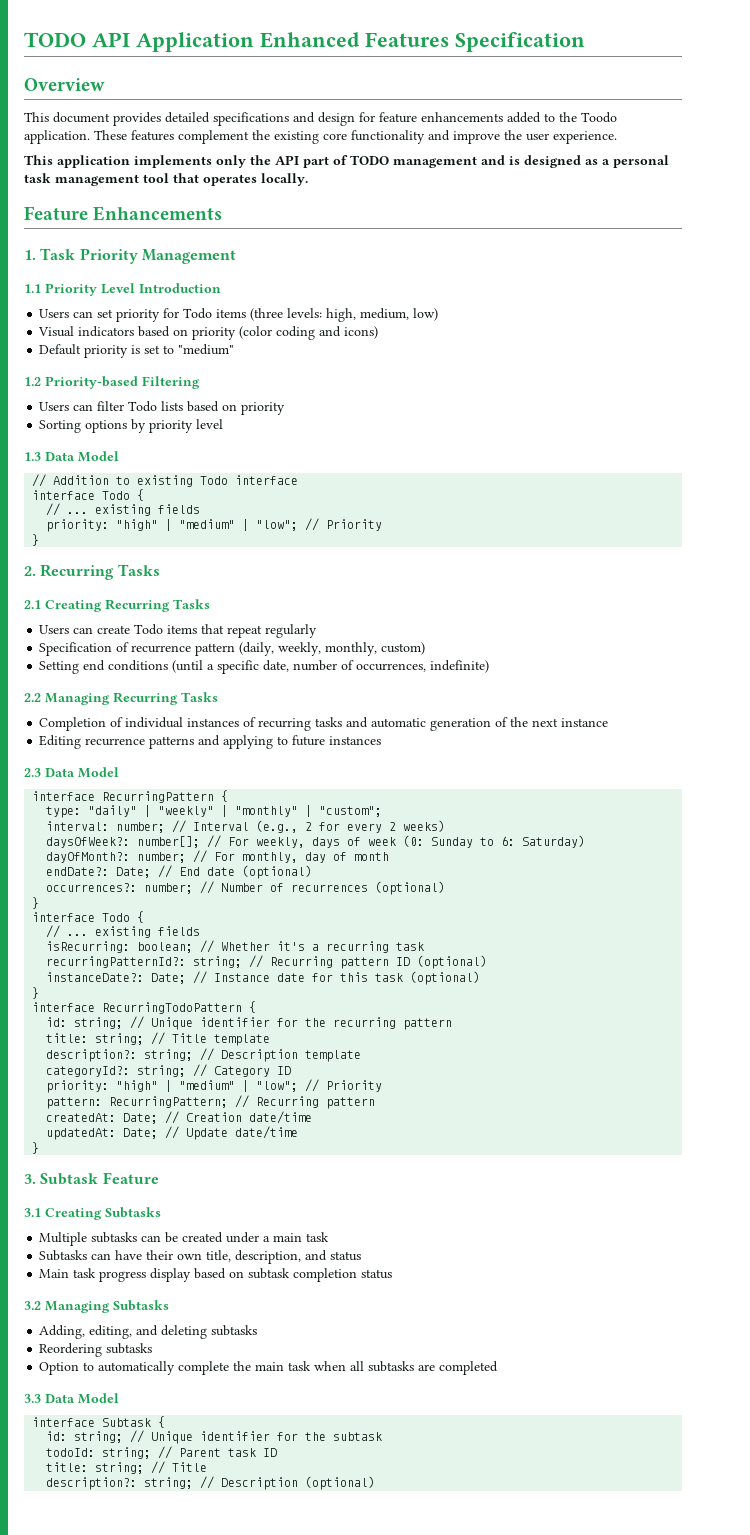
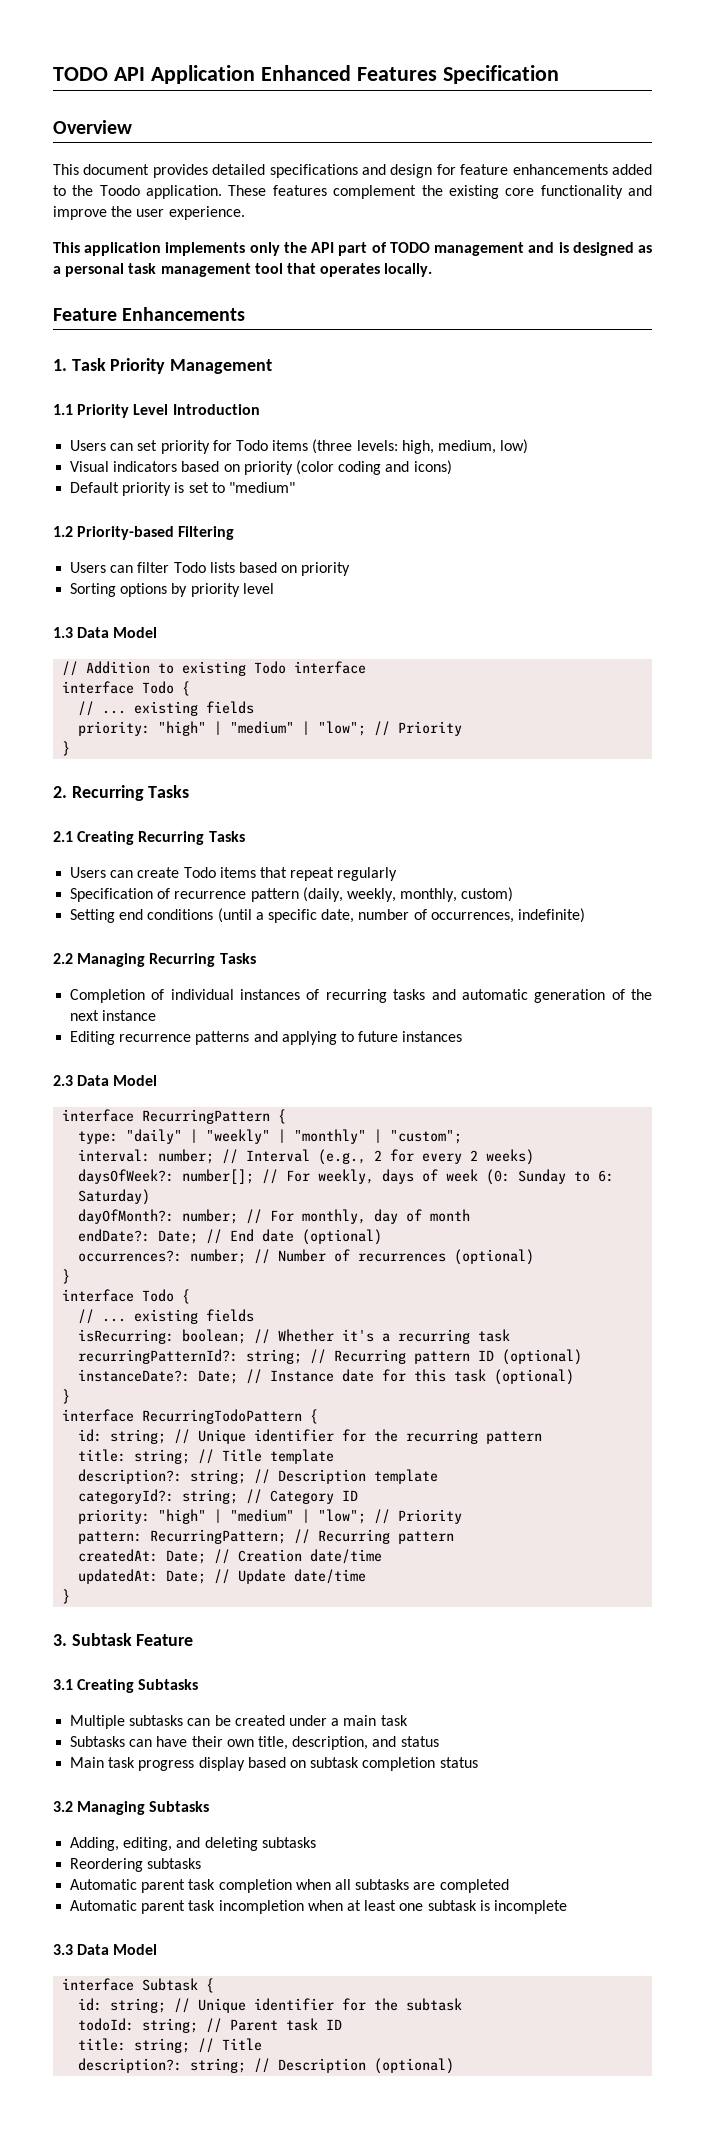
- Option to automatically complete the main task when all subtasks are completed
+ Automatic parent task completion when all subtasks are completed
+ Automatic parent task incompletion when at least one subtask is incomplete

